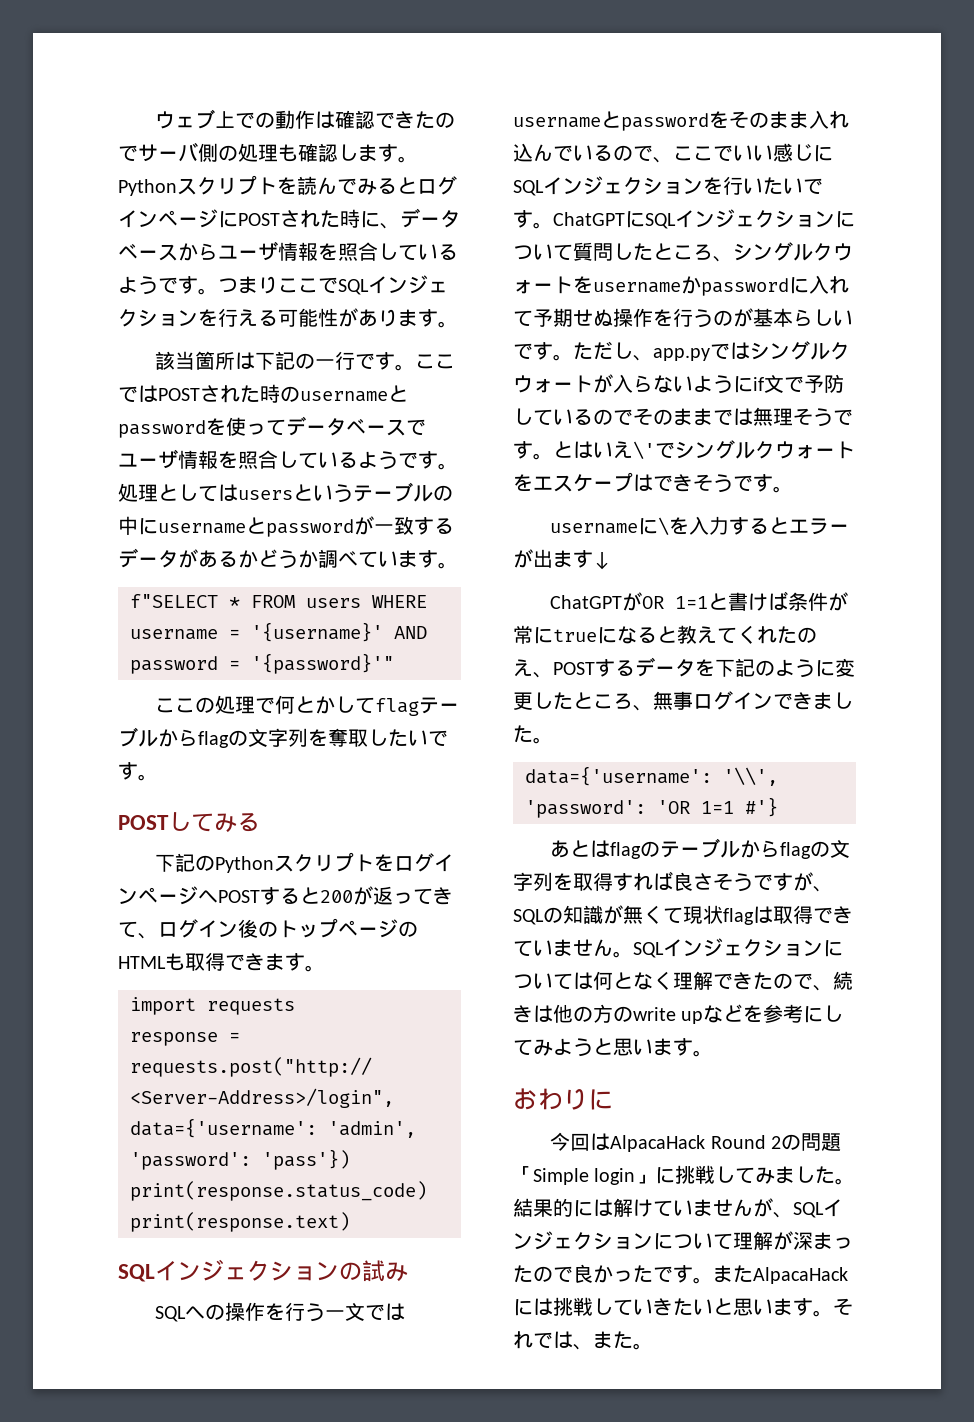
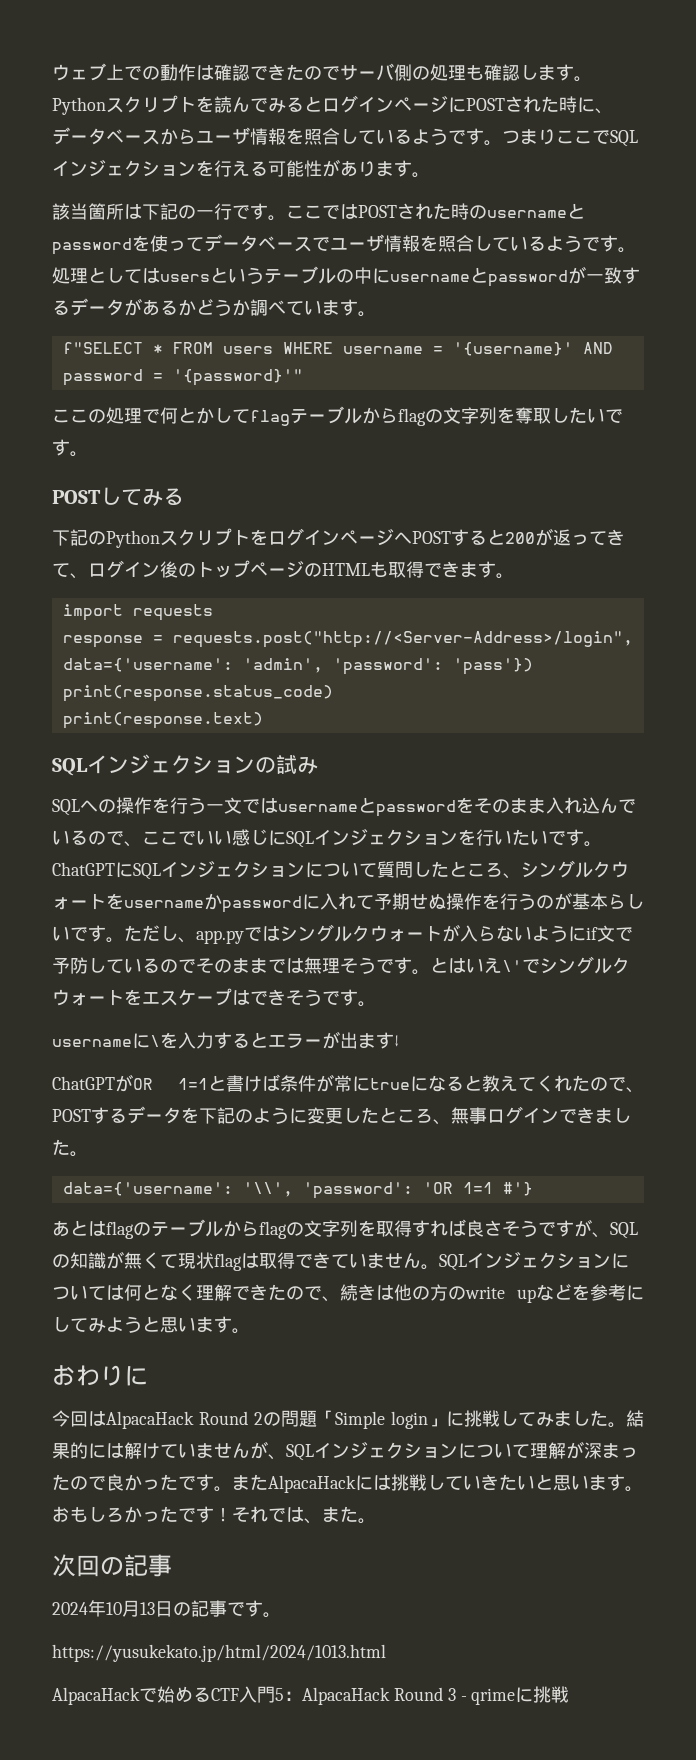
- ChatGPTがOR 1=1と書けば条件が常にtrueになると教えてくれたのえ、POSTするデータを下記のように変更したところ、無事ログインできました。
+ ChatGPTがOR 1=1と書けば条件が常にtrueになると教えてくれたので、POSTするデータを下記のように変更したところ、無事ログインできました。
+ おもしろかったです！
+ 次回の記事
+ 2024年10月13日の記事です。
+ https://yusukekato.jp/html/2024/1013.html
+ AlpacaHackで始めるCTF入門5：AlpacaHack Round 3 - qrimeに挑戦

